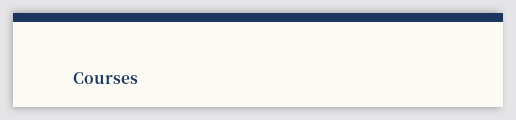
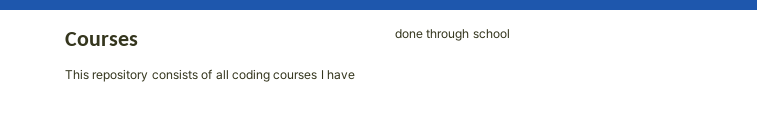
+ This repository consists of all coding courses I have done through school

